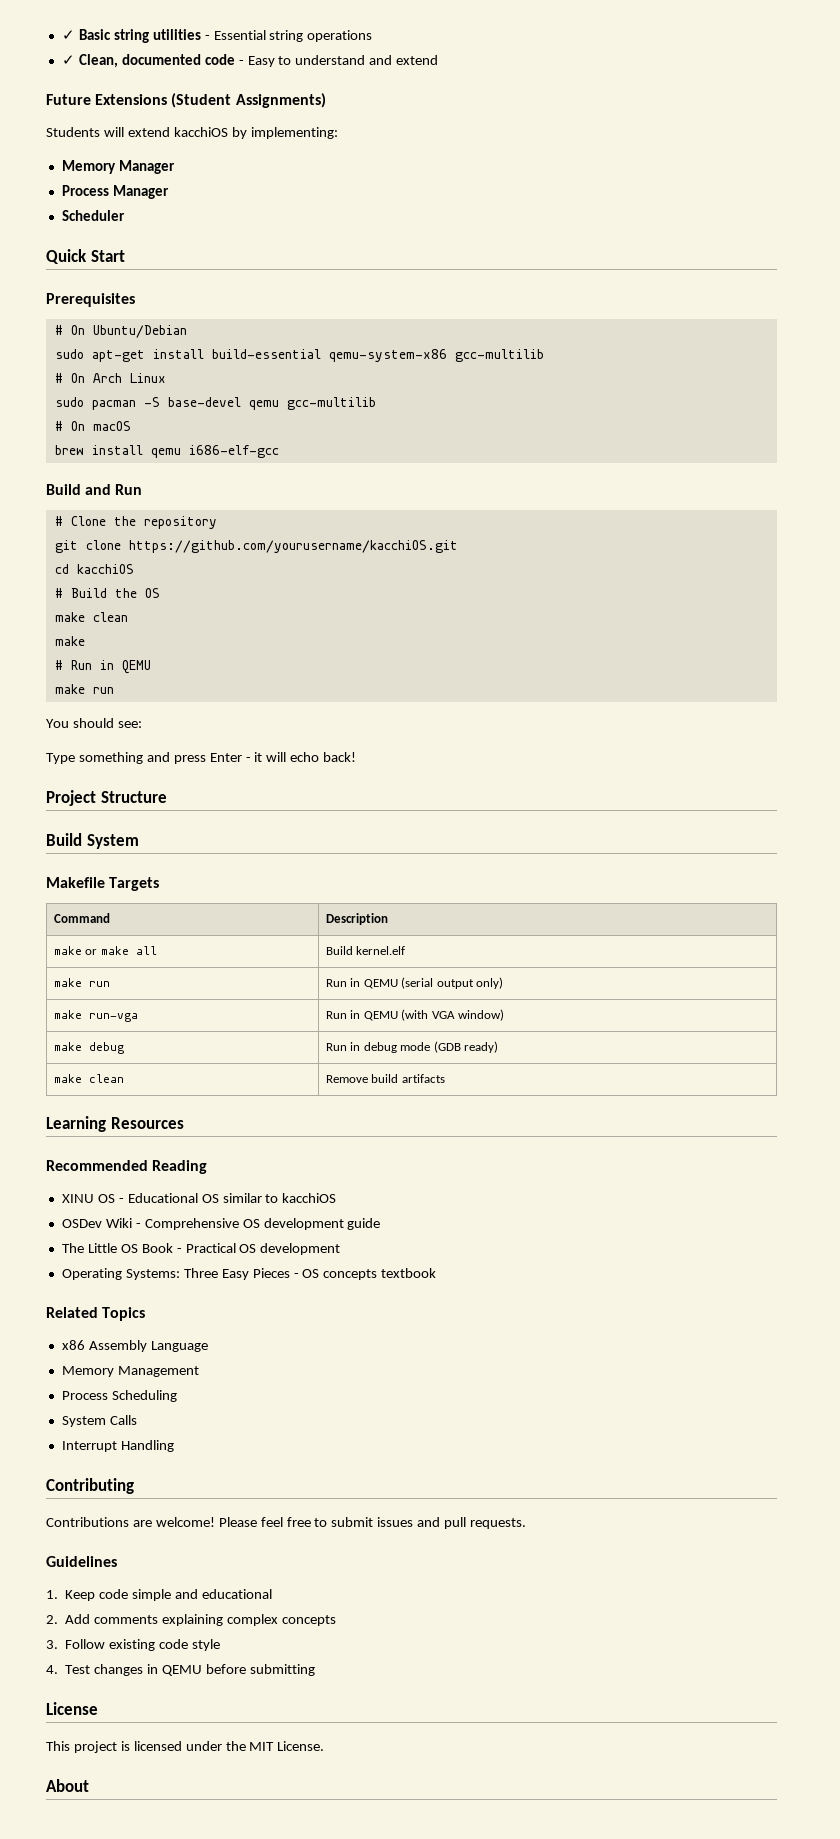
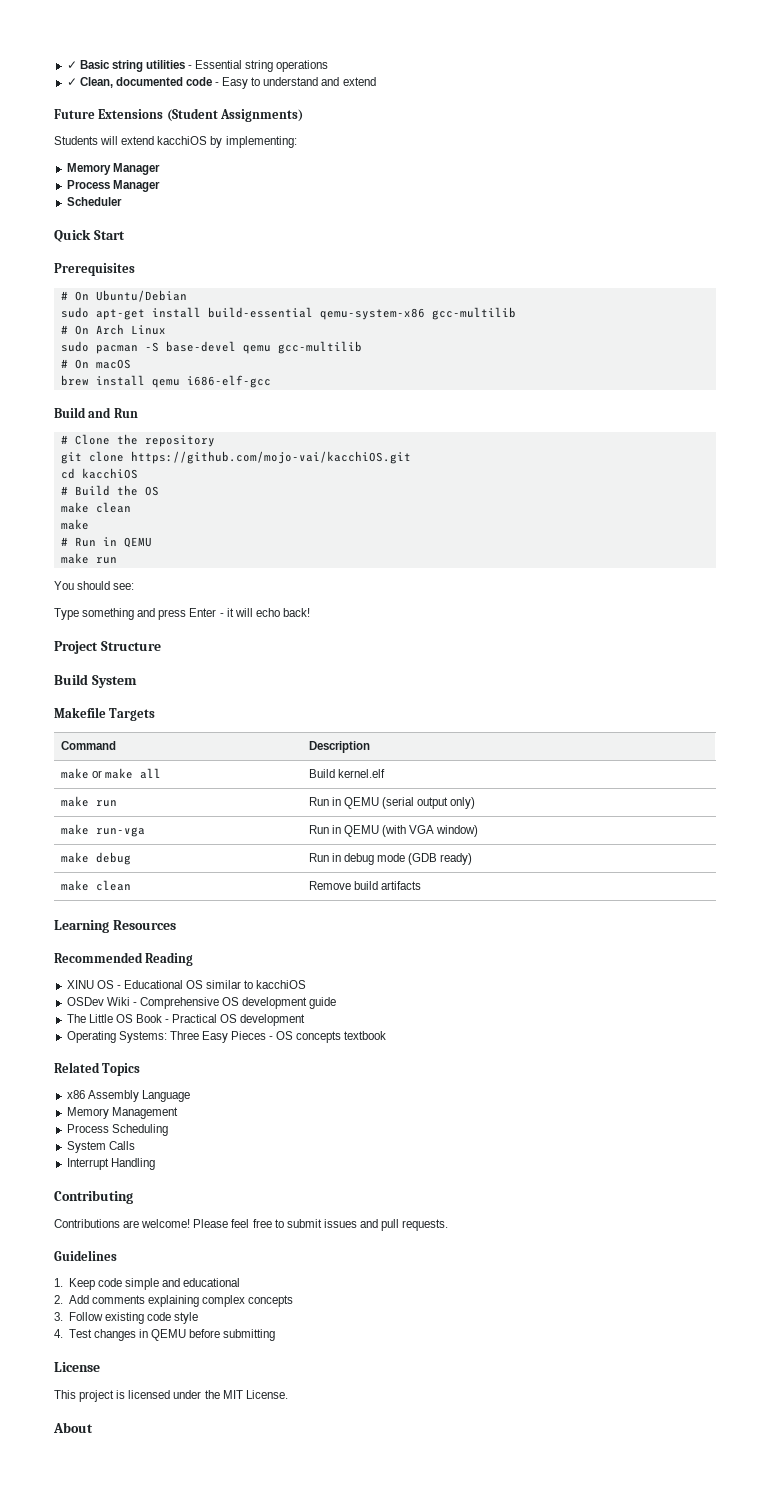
- git clone https://github.com/yourusername/kacchiOS.git
+ git clone https://github.com/mojo-vai/kacchiOS.git

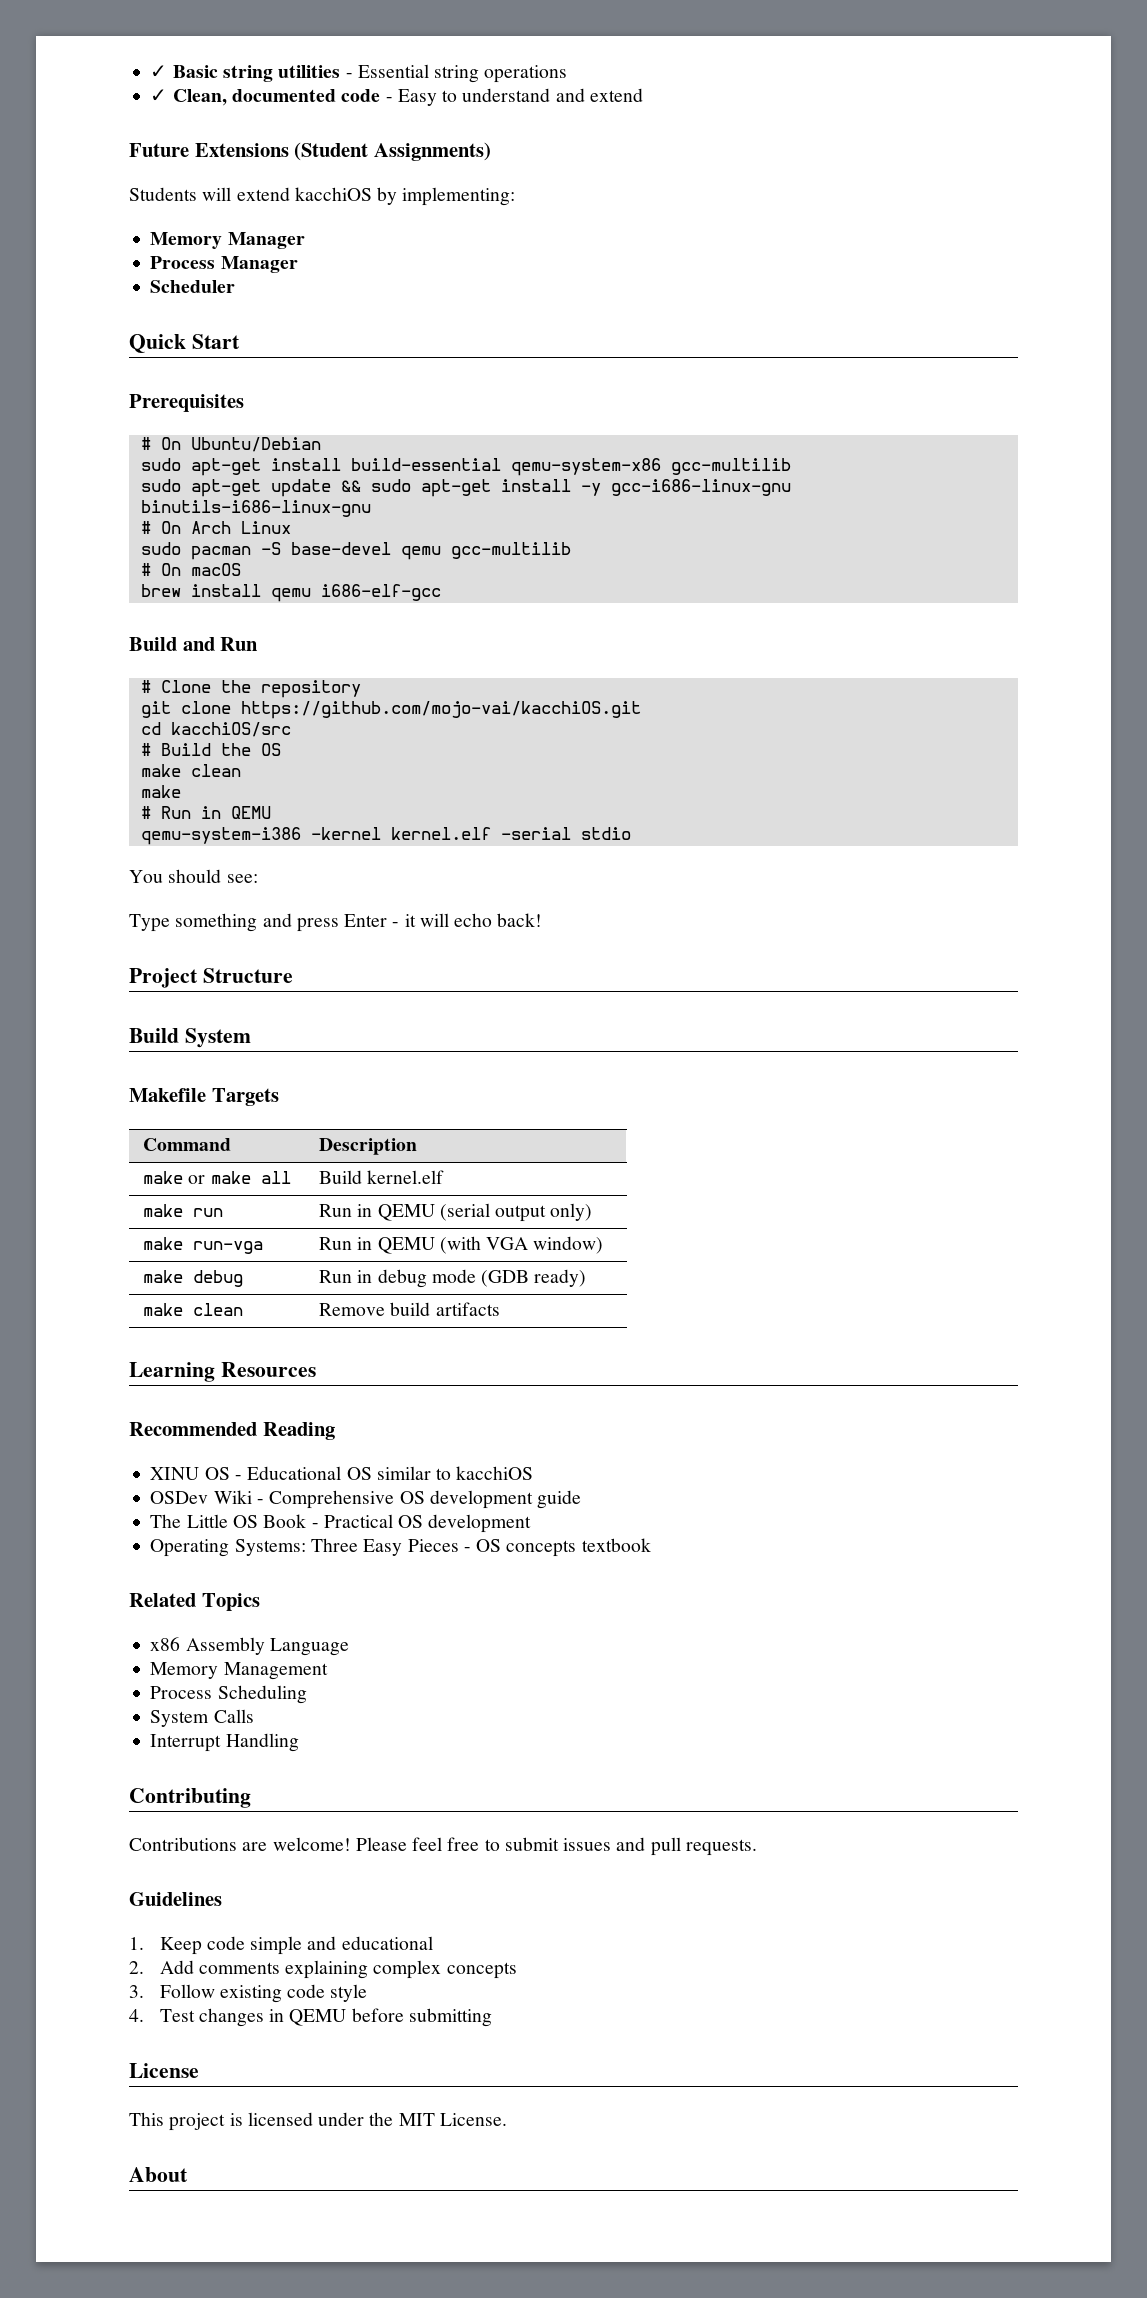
+ sudo apt-get update && sudo apt-get install -y gcc-i686-linux-gnu binutils-i686-linux-gnu
- cd kacchiOS
+ cd kacchiOS/src
  # Run in QEMU
- make run
+ qemu-system-i386 -kernel kernel.elf -serial stdio

